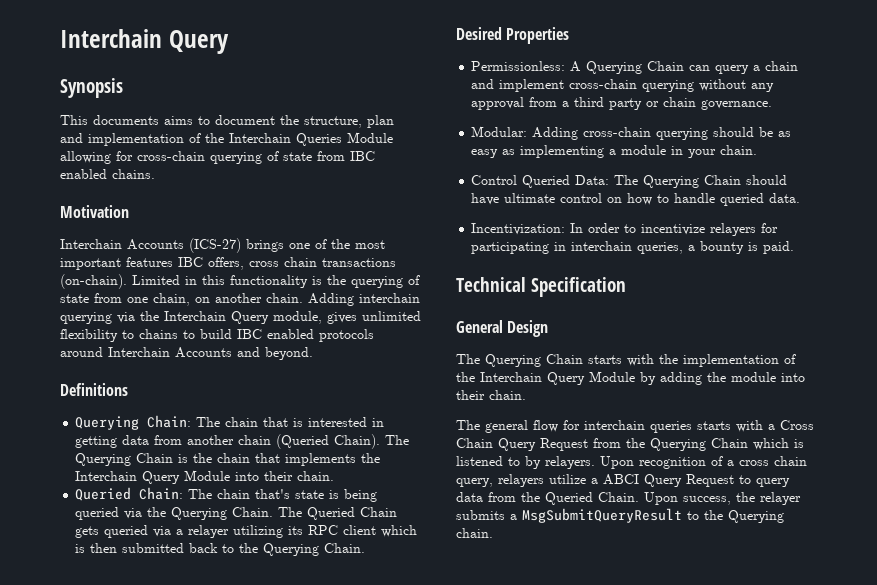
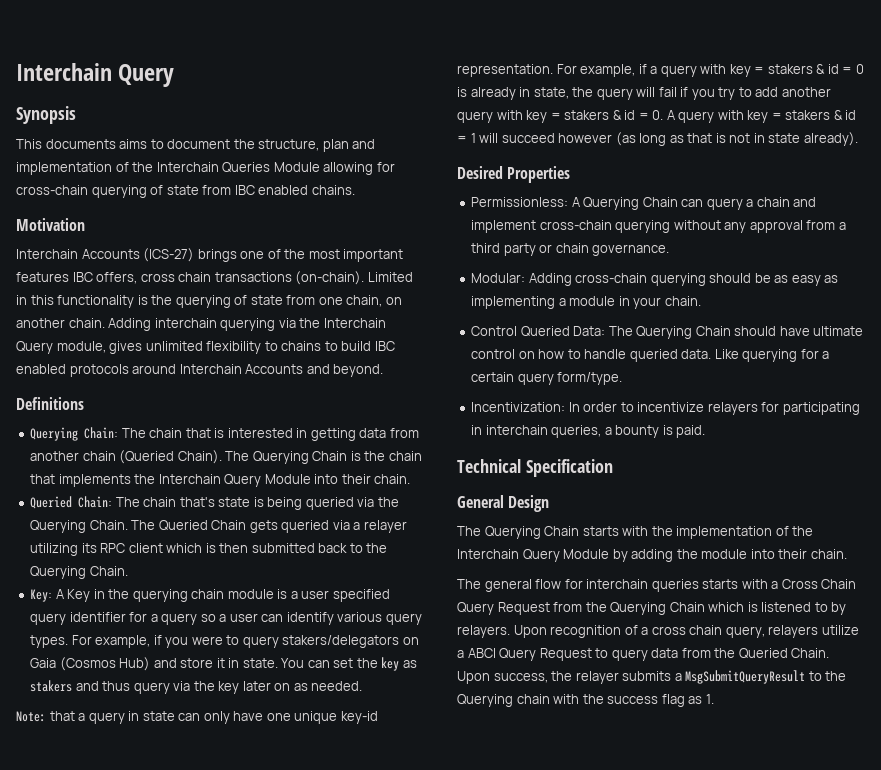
+ Key: A Key in the querying chain module is a user specified query identifier for a query so a user can identify various query types. For example, if you were to query stakers/delegators on Gaia (Cosmos Hub) and store it in state. You can set the key as stakers and thus query via the key later on as needed.
+ Note: that a query in state can only have one unique key-id representation. For example, if a query with key = stakers & id = 0 is already in state, the query will fail if you try to add another query with key = stakers & id = 0. A query with key = stakers & id = 1 will succeed however (as long as that is not in state already).
+ Like querying for a certain query form/type.
- Upon success, the relayer submits a MsgSubmitQueryResult to the Querying chain.
+ Upon success, the relayer submits a MsgSubmitQueryResult to the Querying chain with the success flag as 1.

